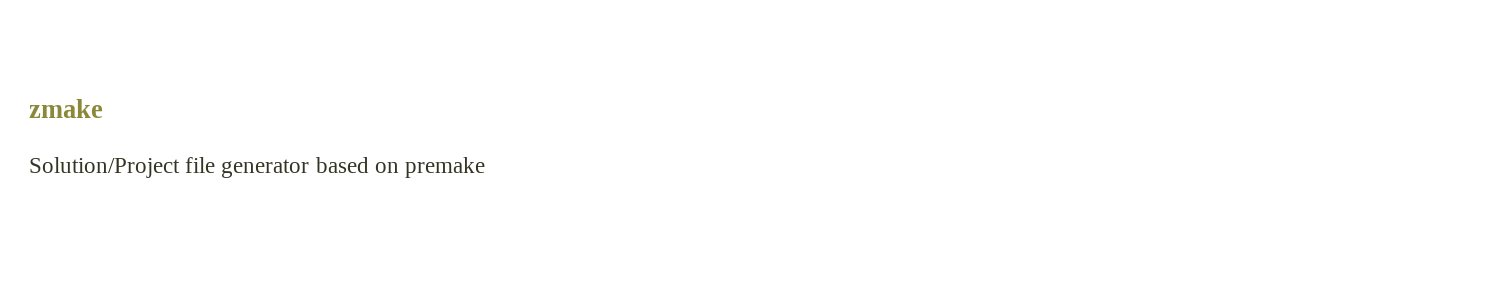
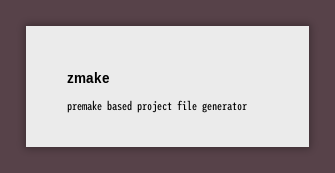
- Solution/Project file generator based on premake
+ premake based project file generator

